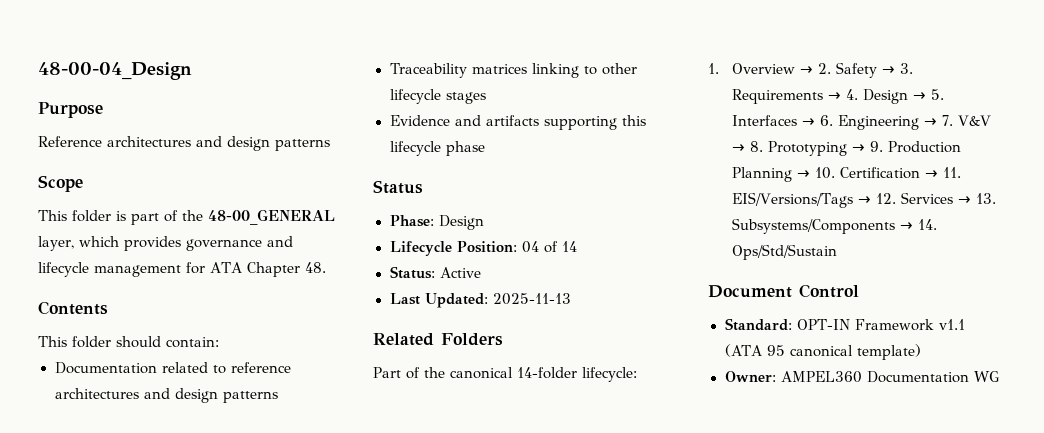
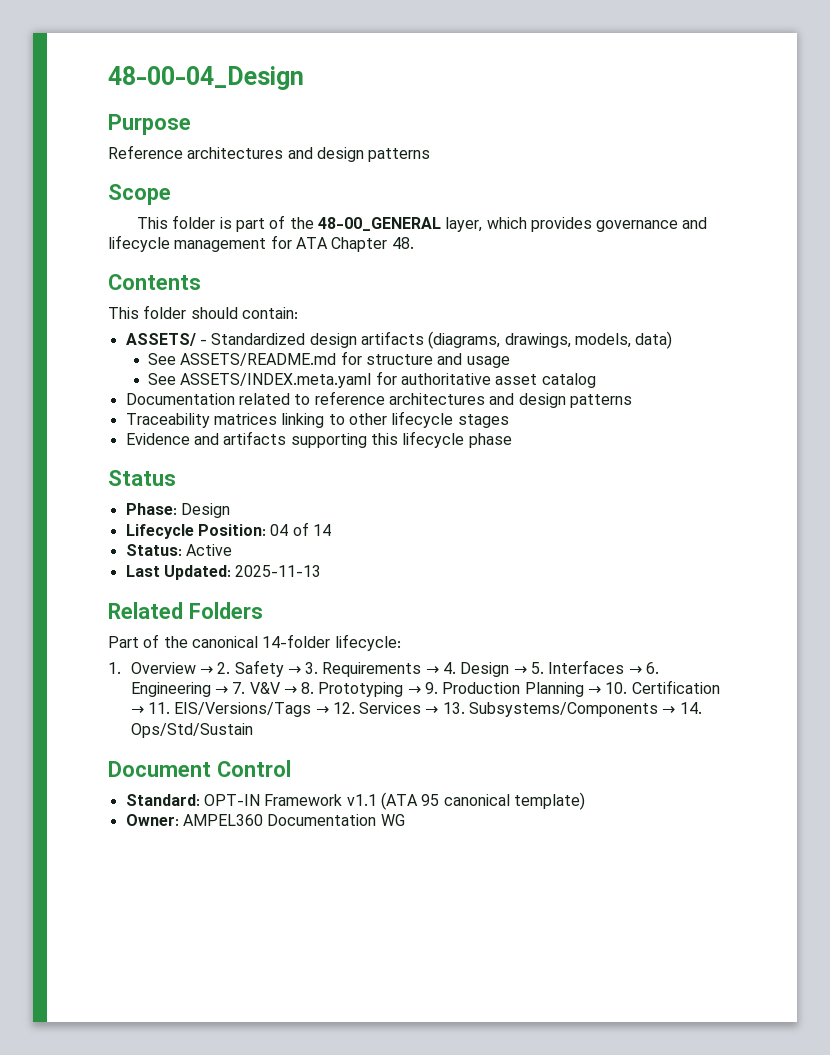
+ ASSETS/ - Standardized design artifacts (diagrams, drawings, models, data)
+ See ASSETS/README.md for structure and usage
+ See ASSETS/INDEX.meta.yaml for authoritative asset catalog

